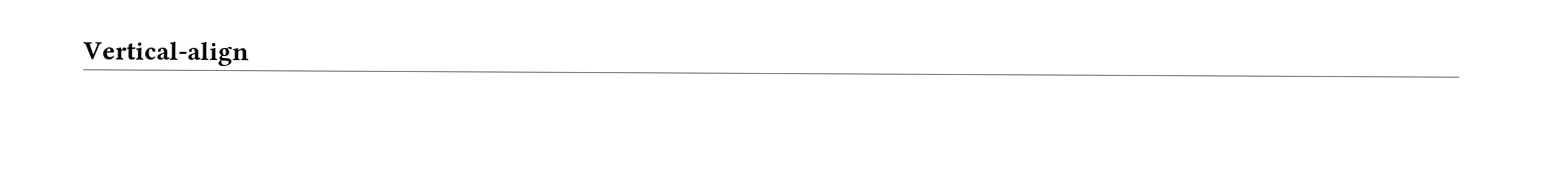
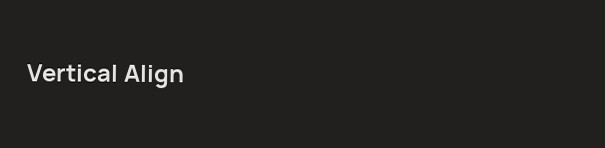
- Vertical-align
+ Vertical Align

